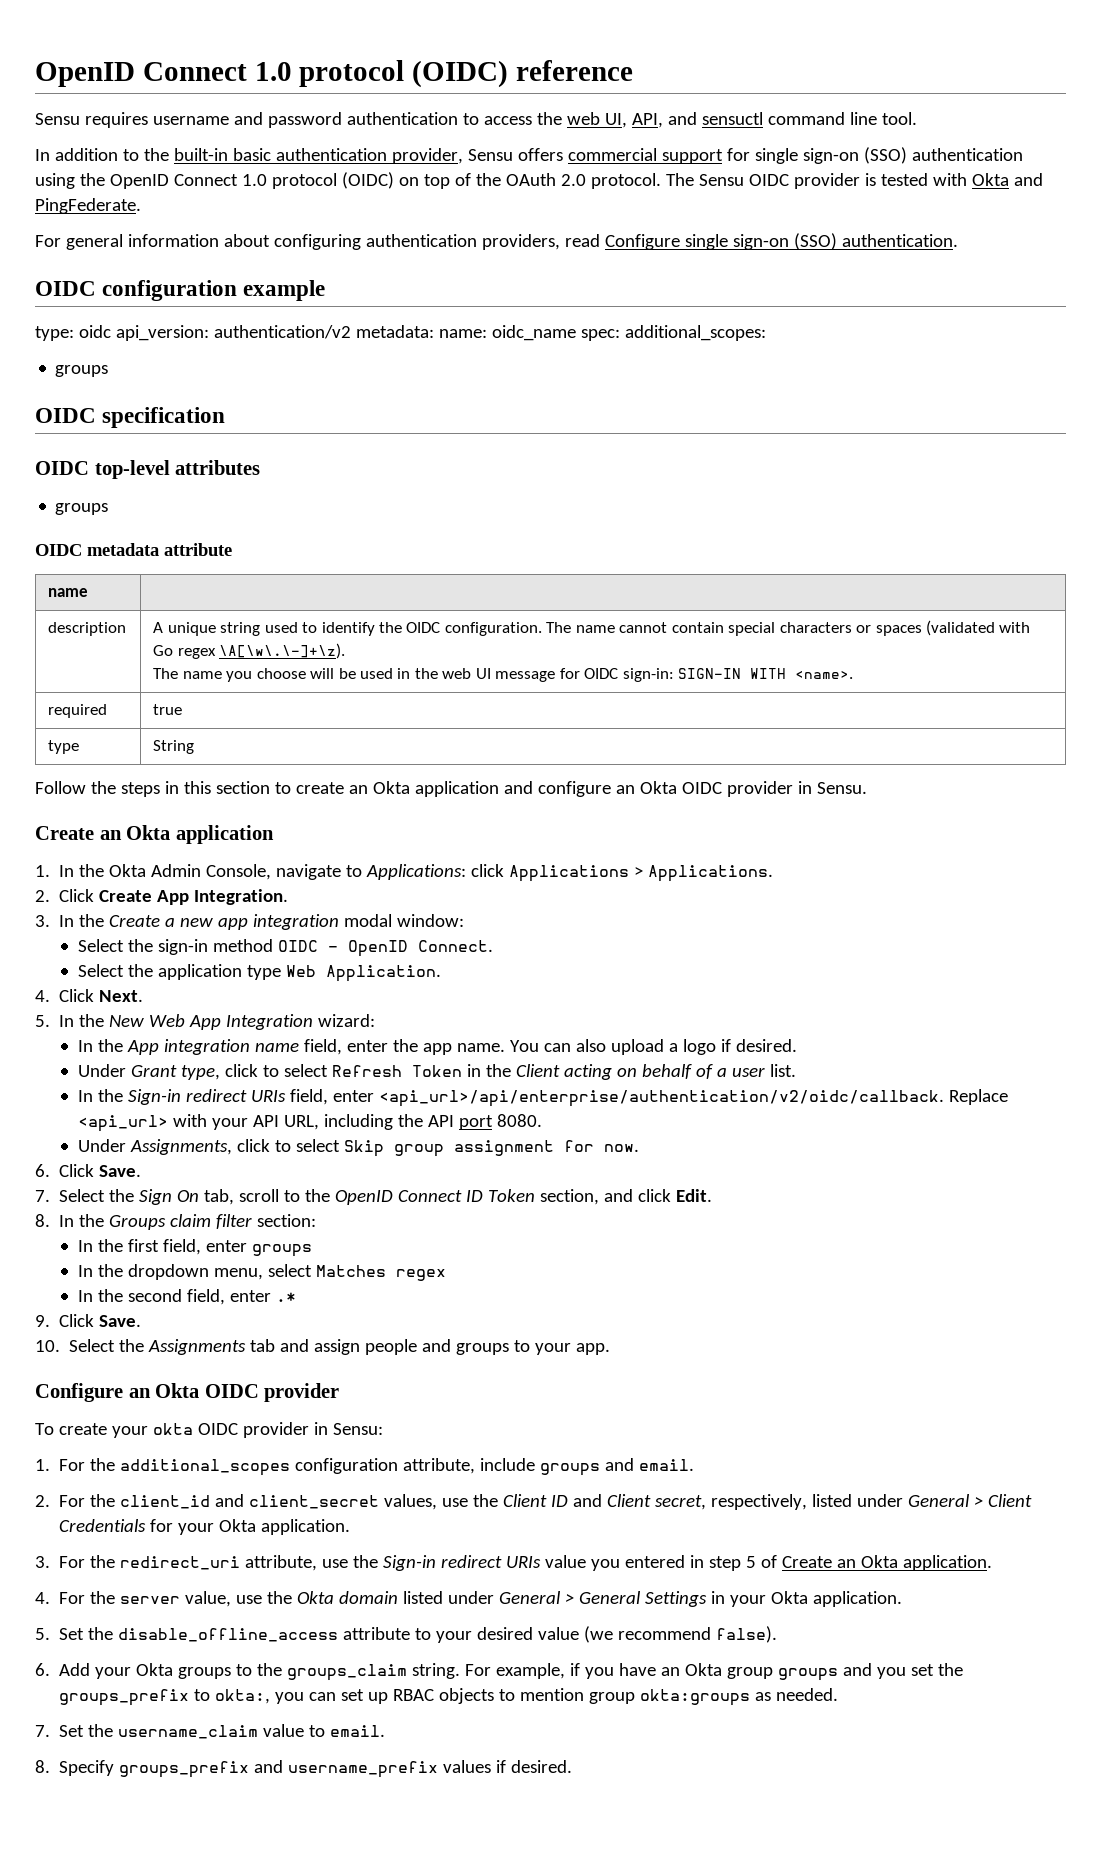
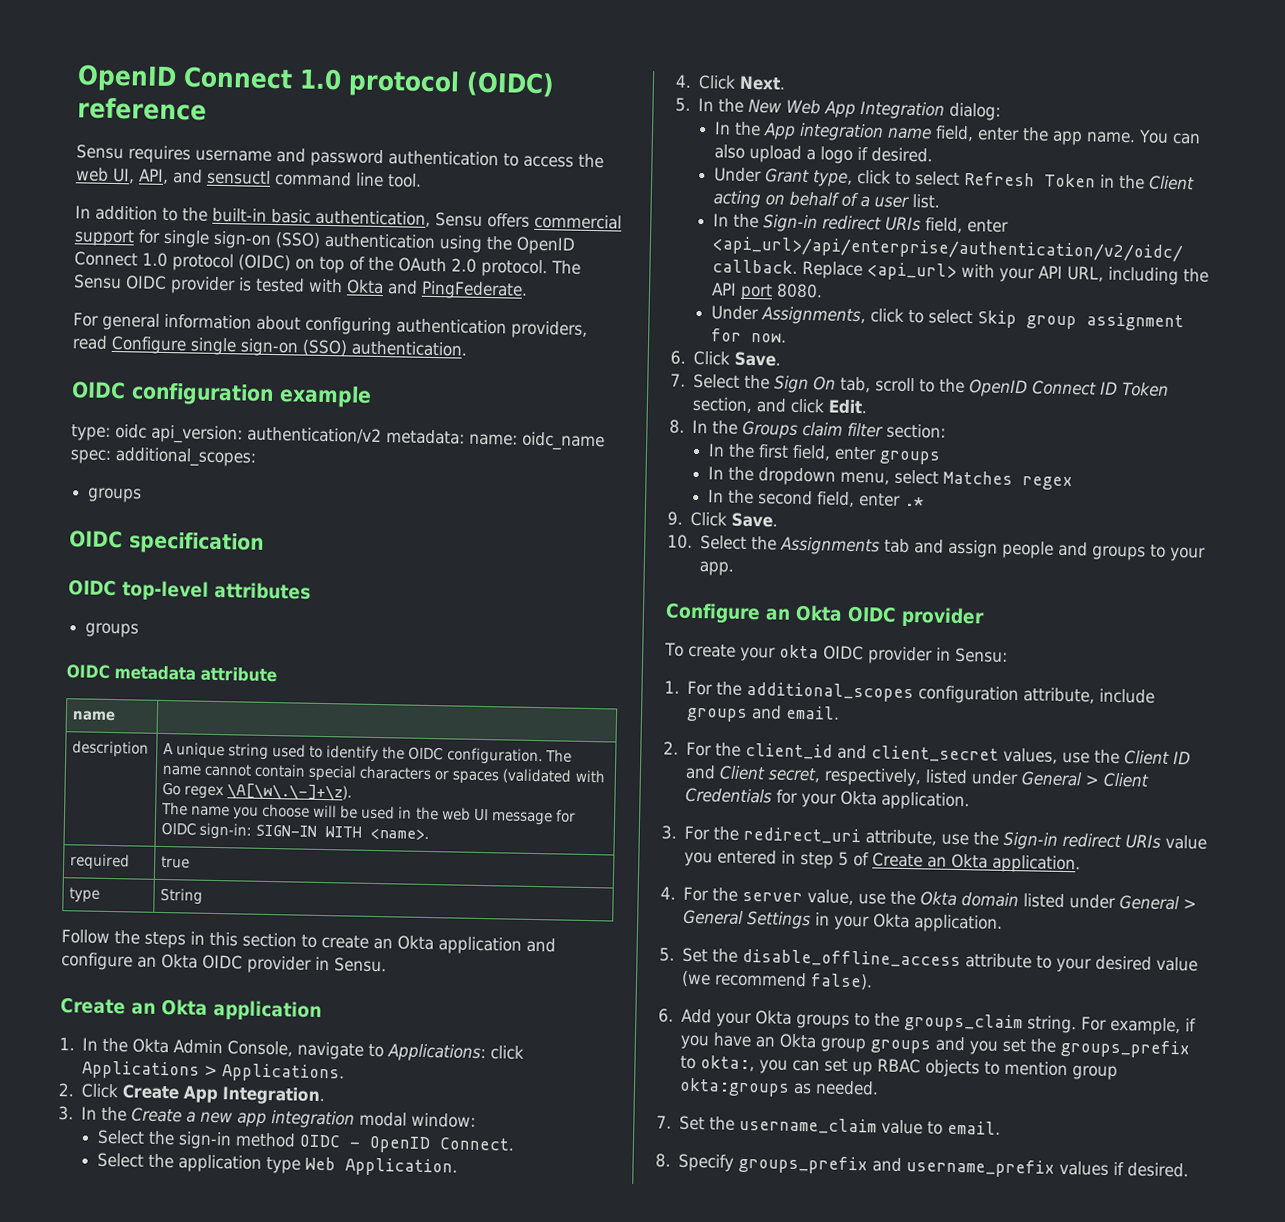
- In addition to the built-in basic authentication provider, Sensu offers commercial support for single sign-on (SSO) authentication using the OpenID Connect 1.0 protocol (OIDC) on top of the OAuth 2.0 protocol.
+ In addition to the built-in basic authentication, Sensu offers commercial support for single sign-on (SSO) authentication using the OpenID Connect 1.0 protocol (OIDC) on top of the OAuth 2.0 protocol.
- 5. In the New Web App Integration wizard:
+ 5. In the New Web App Integration dialog:

